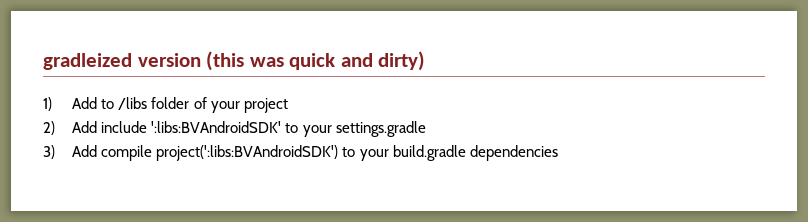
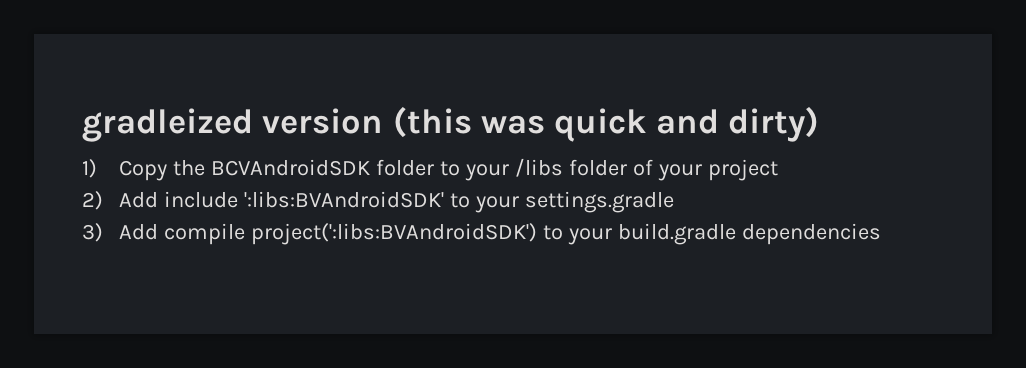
- 1) Add to /libs folder of your project
+ 1) Copy the BCVAndroidSDK folder to your /libs folder of your project

